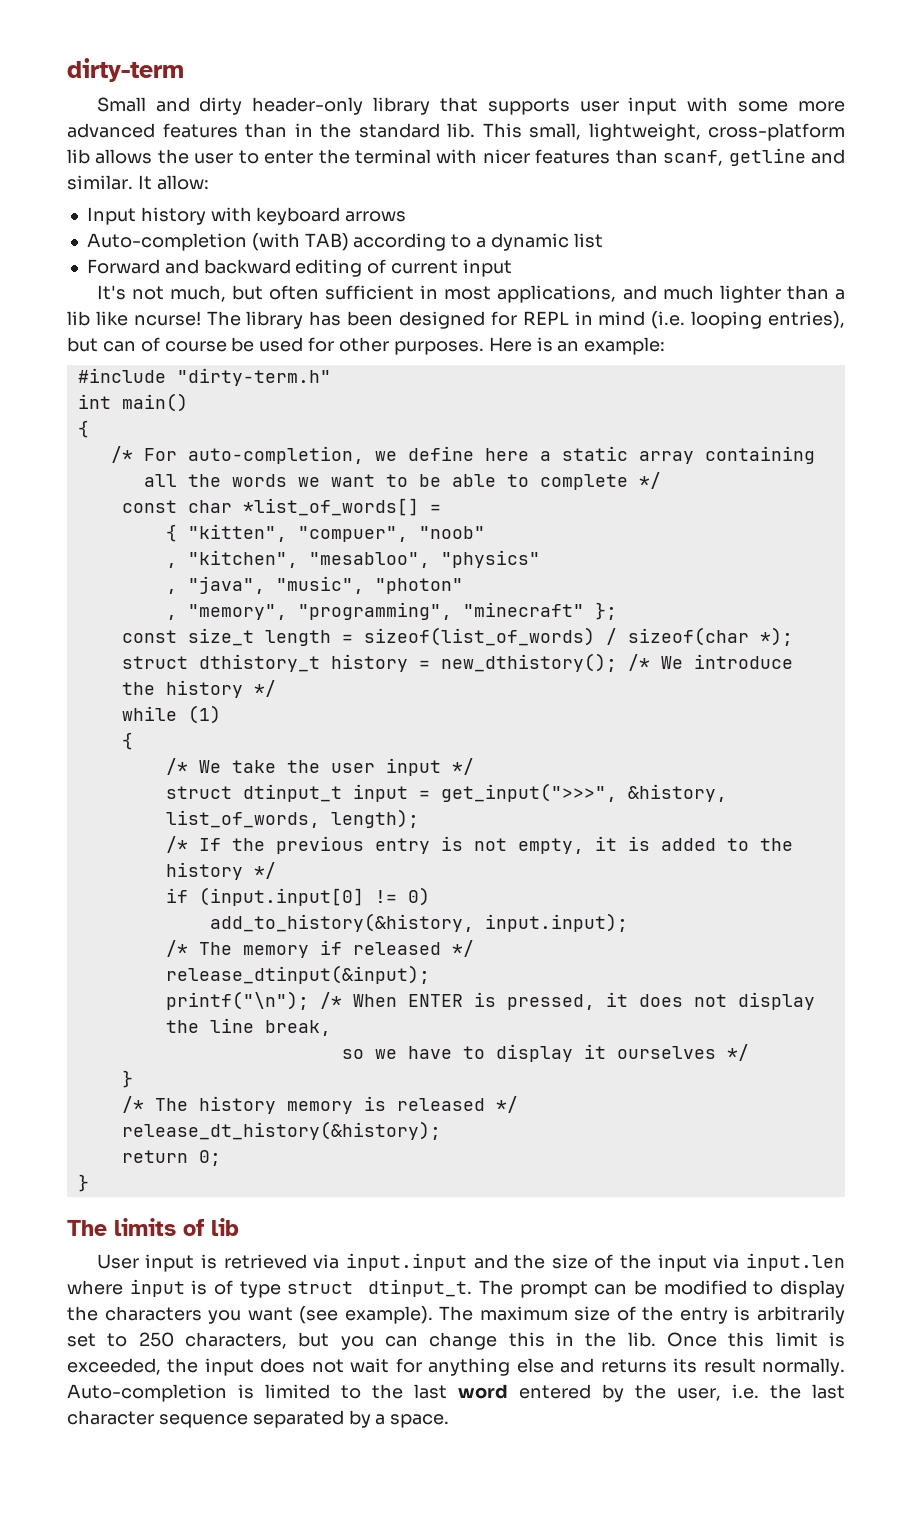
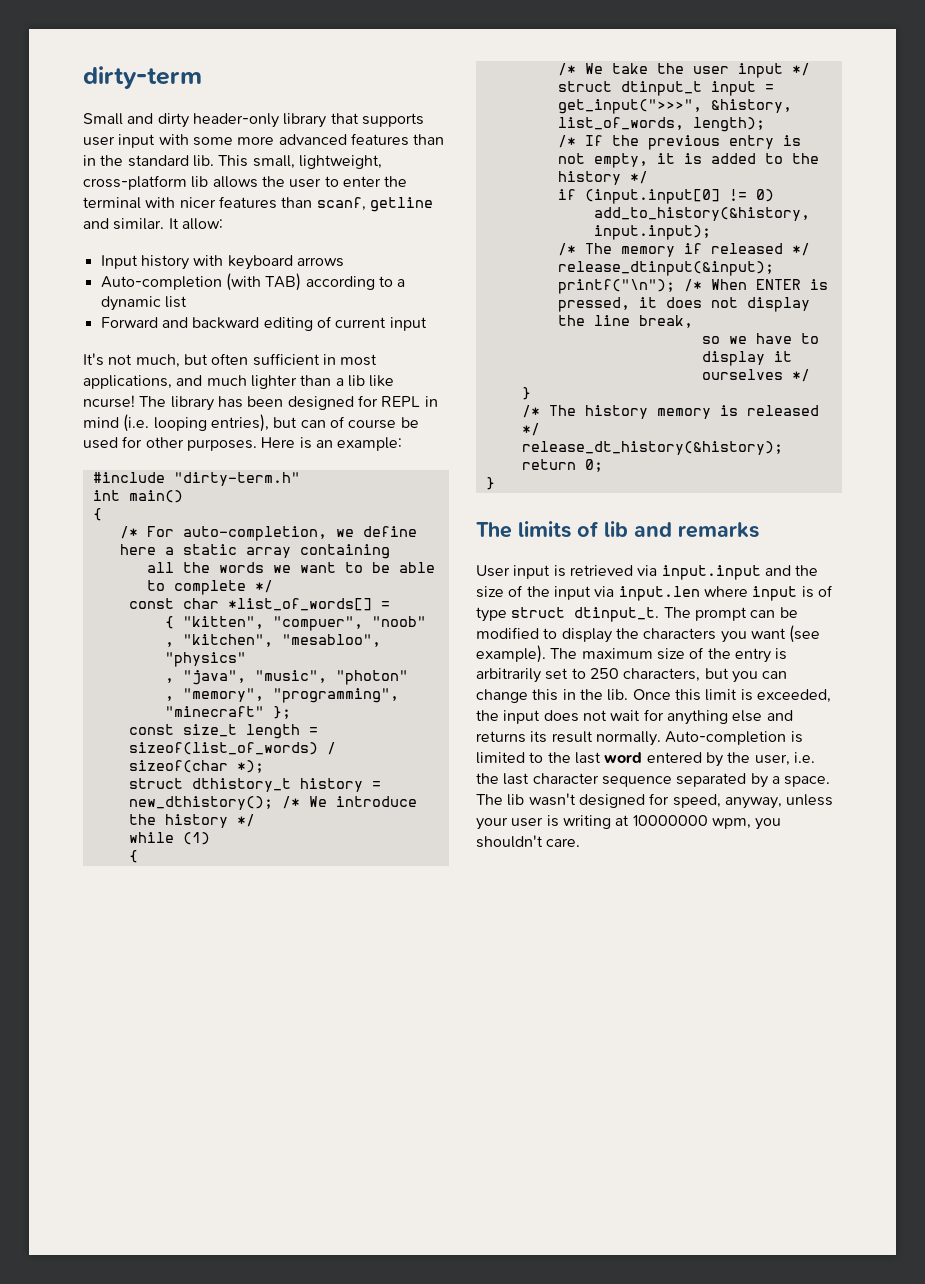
- The limits of lib
+ The limits of lib and remarks
+ The lib wasn't designed for speed, anyway, unless your user is writing at 10000000 wpm, you shouldn't care.

